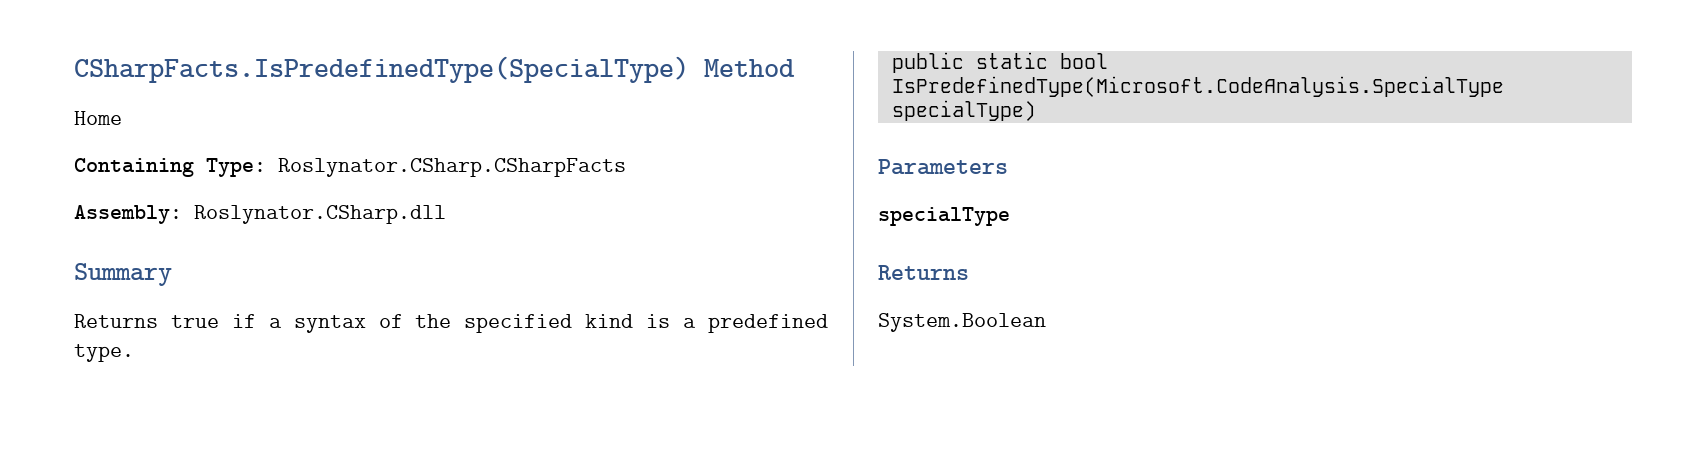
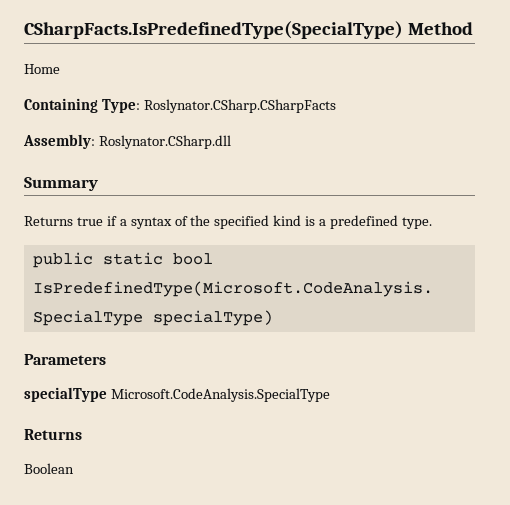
- specialType
+ specialType Microsoft.CodeAnalysis.SpecialType
- System.Boolean
+ Boolean

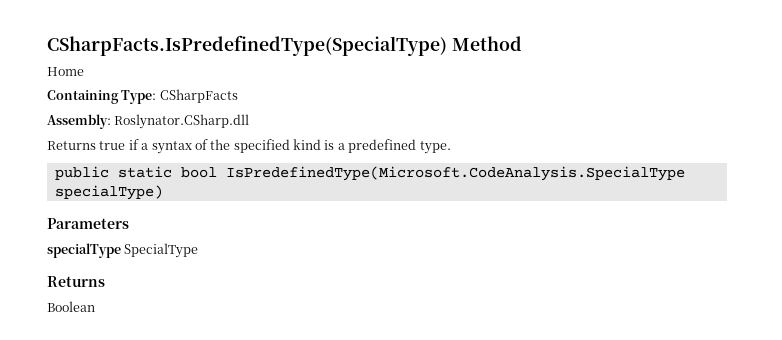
- Containing Type: Roslynator.CSharp.CSharpFacts
+ Containing Type: CSharpFacts
- Summary
- specialType Microsoft.CodeAnalysis.SpecialType
+ specialType SpecialType

